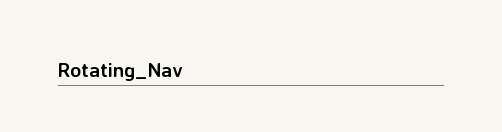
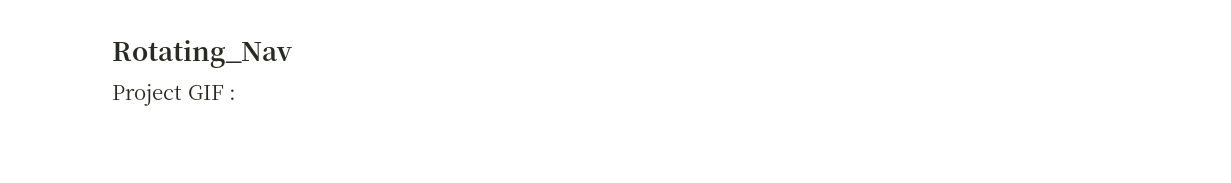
+ Project GIF :

